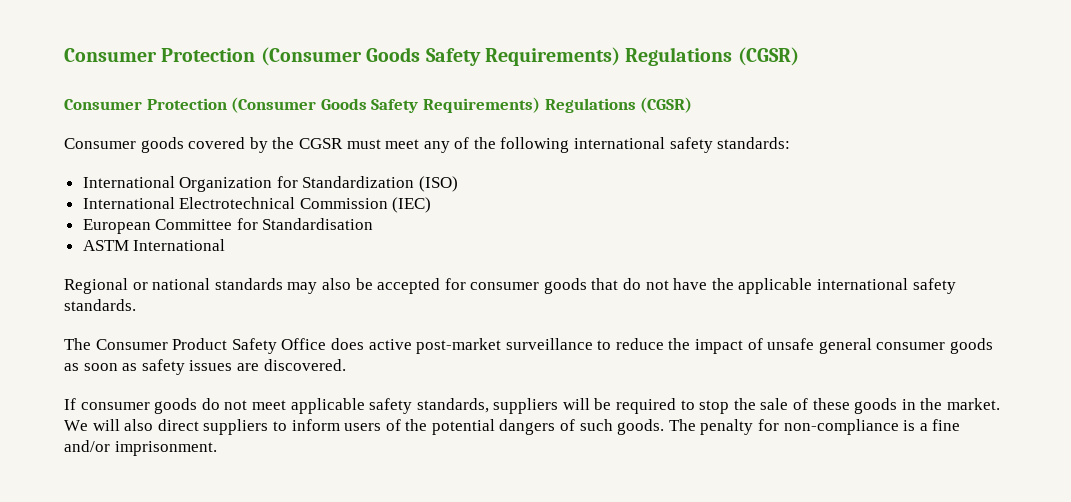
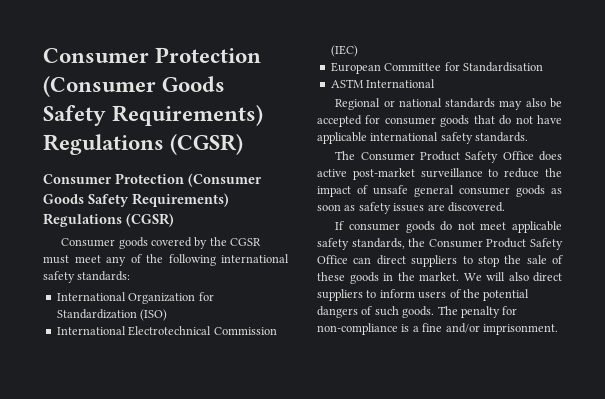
- Regional or national standards may also be accepted for consumer goods that do not have the applicable international safety standards.
+ Regional or national standards may also be accepted for consumer goods that do not have applicable international safety standards.
- If consumer goods do not meet applicable safety standards, suppliers will be required to stop the sale of these goods in the market.
+ If consumer goods do not meet applicable safety standards, the Consumer Product Safety Office can direct suppliers to stop the sale of these goods in the market.

